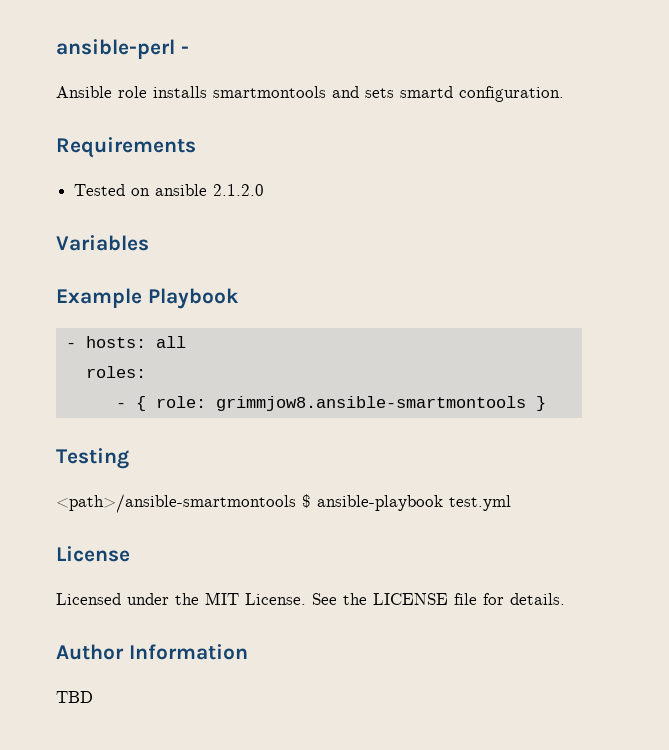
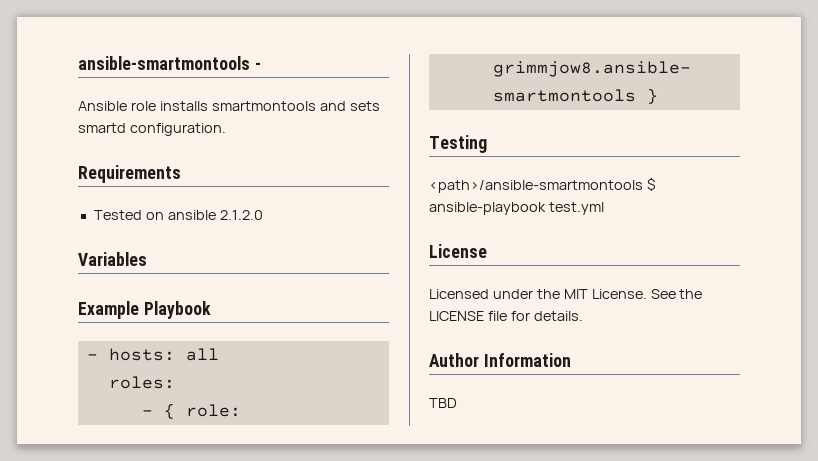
- ansible-perl -
+ ansible-smartmontools -

